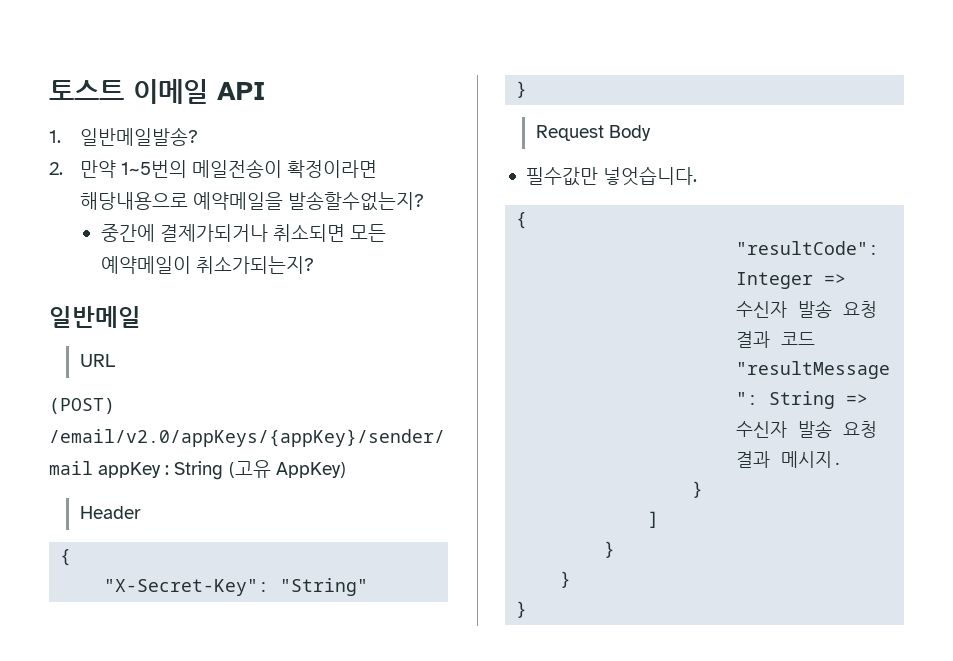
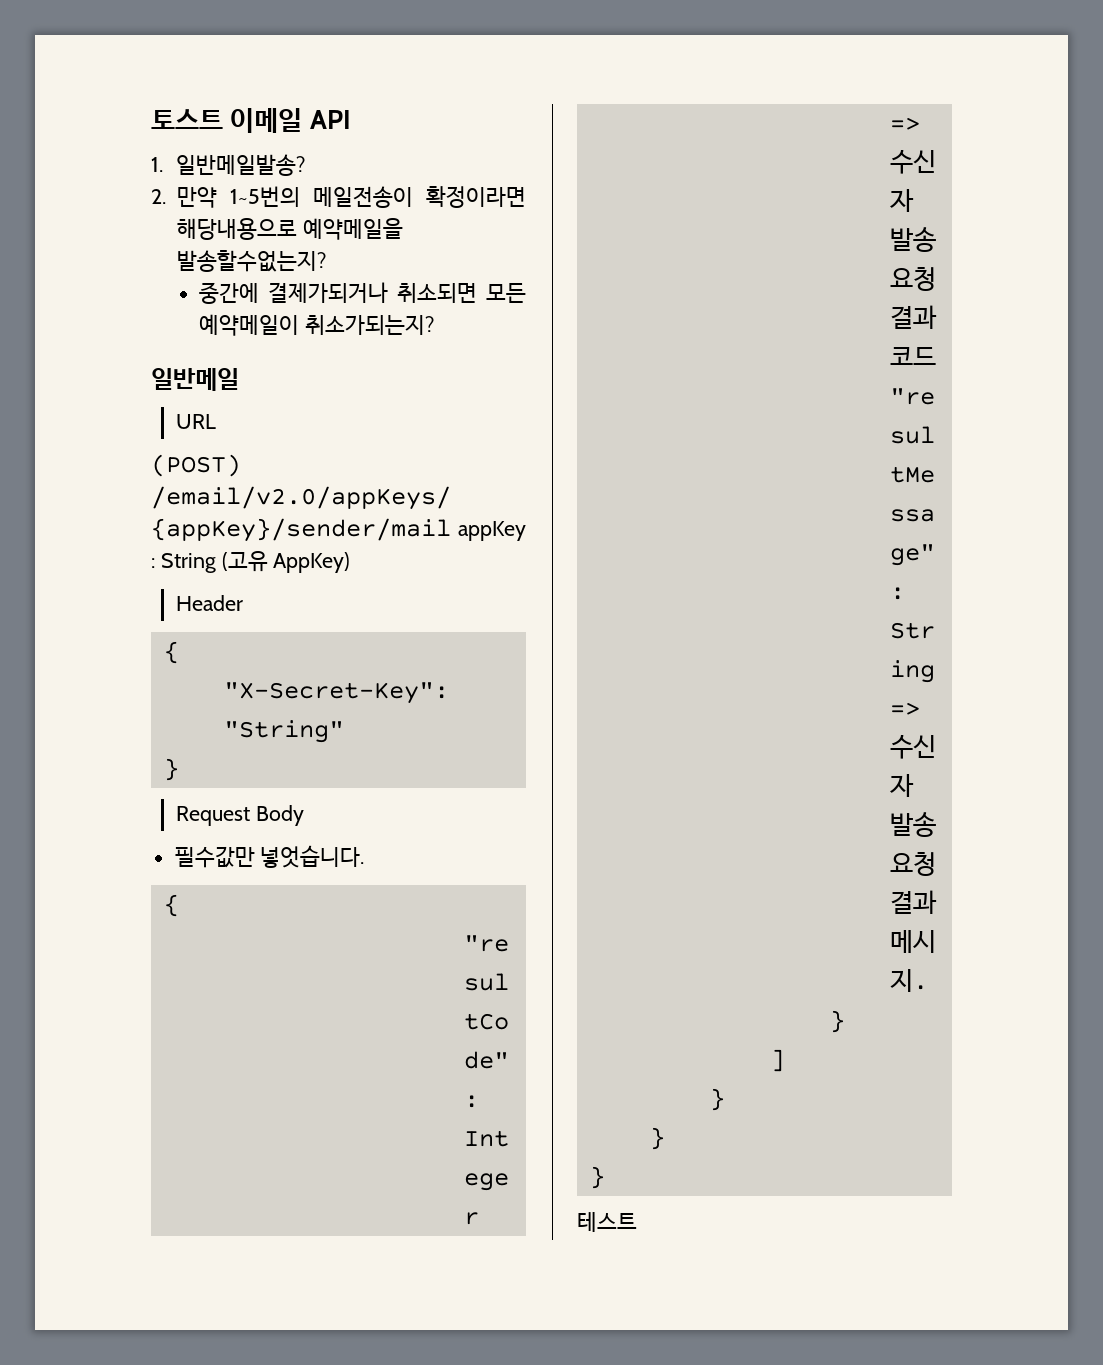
+ 테스트

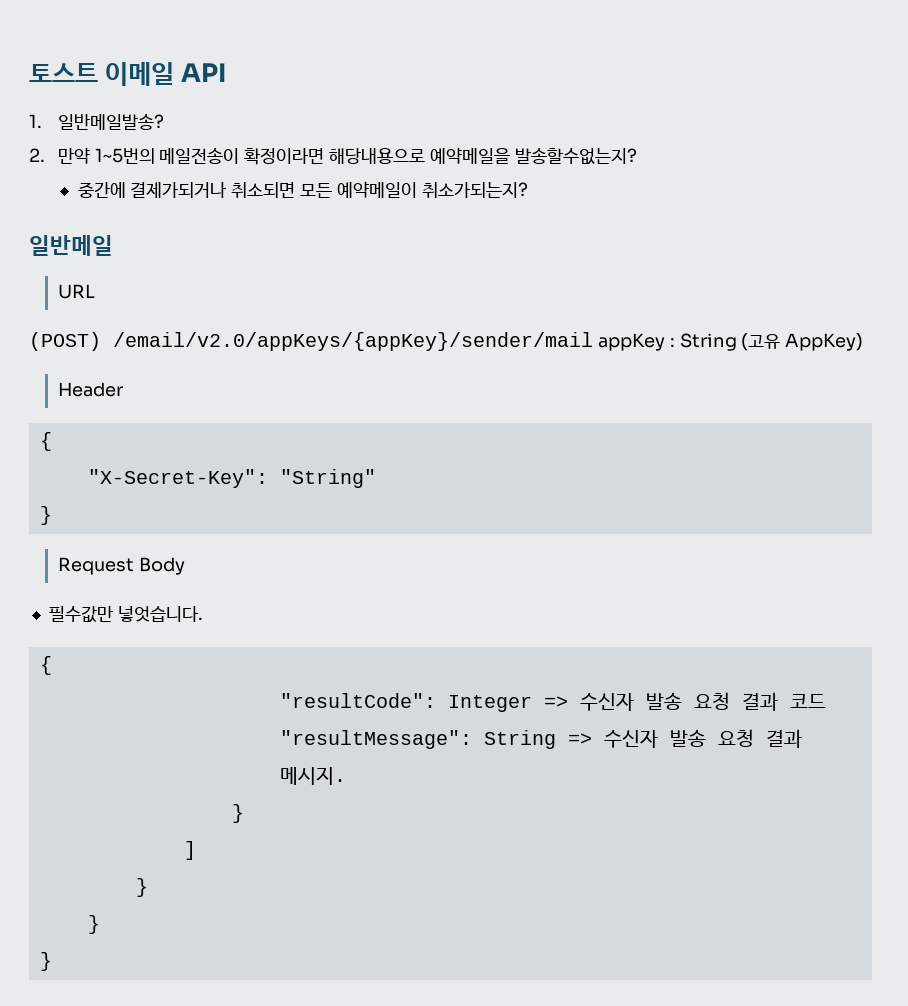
- 테스트

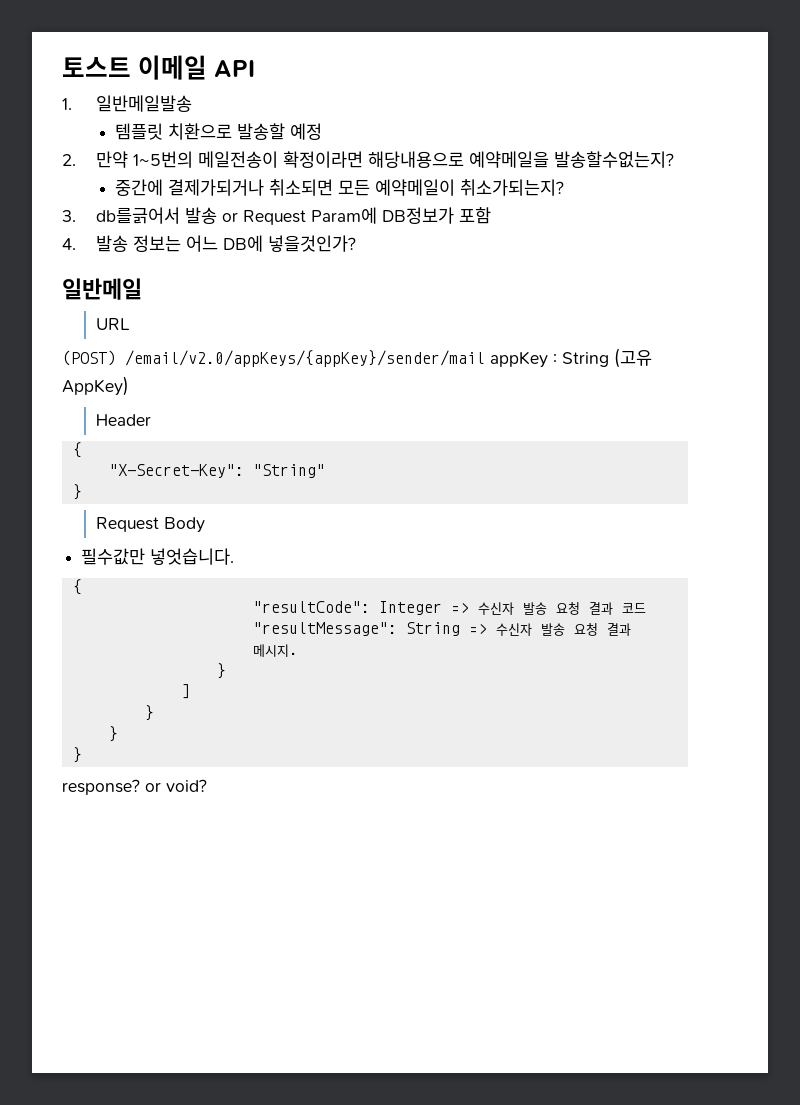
- 1. 일반메일발송?
+ 1. 일반메일발송
+ 템플릿 치환으로 발송할 예정
+ 3. db를긁어서 발송 or Request Param에 DB정보가 포함
+ 4. 발송 정보는 어느 DB에 넣을것인가?
+ response? or void?

